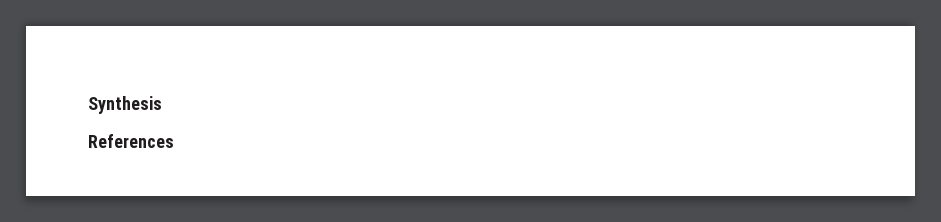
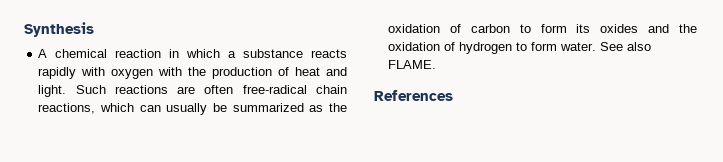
+ A chemical reaction in which a substance reacts rapidly with oxygen with the production of heat and light. Such reactions are often free-radical chain reactions, which can usually be summarized as the oxidation of carbon to form its oxides and the oxidation of hydrogen to form water. See also FLAME.

